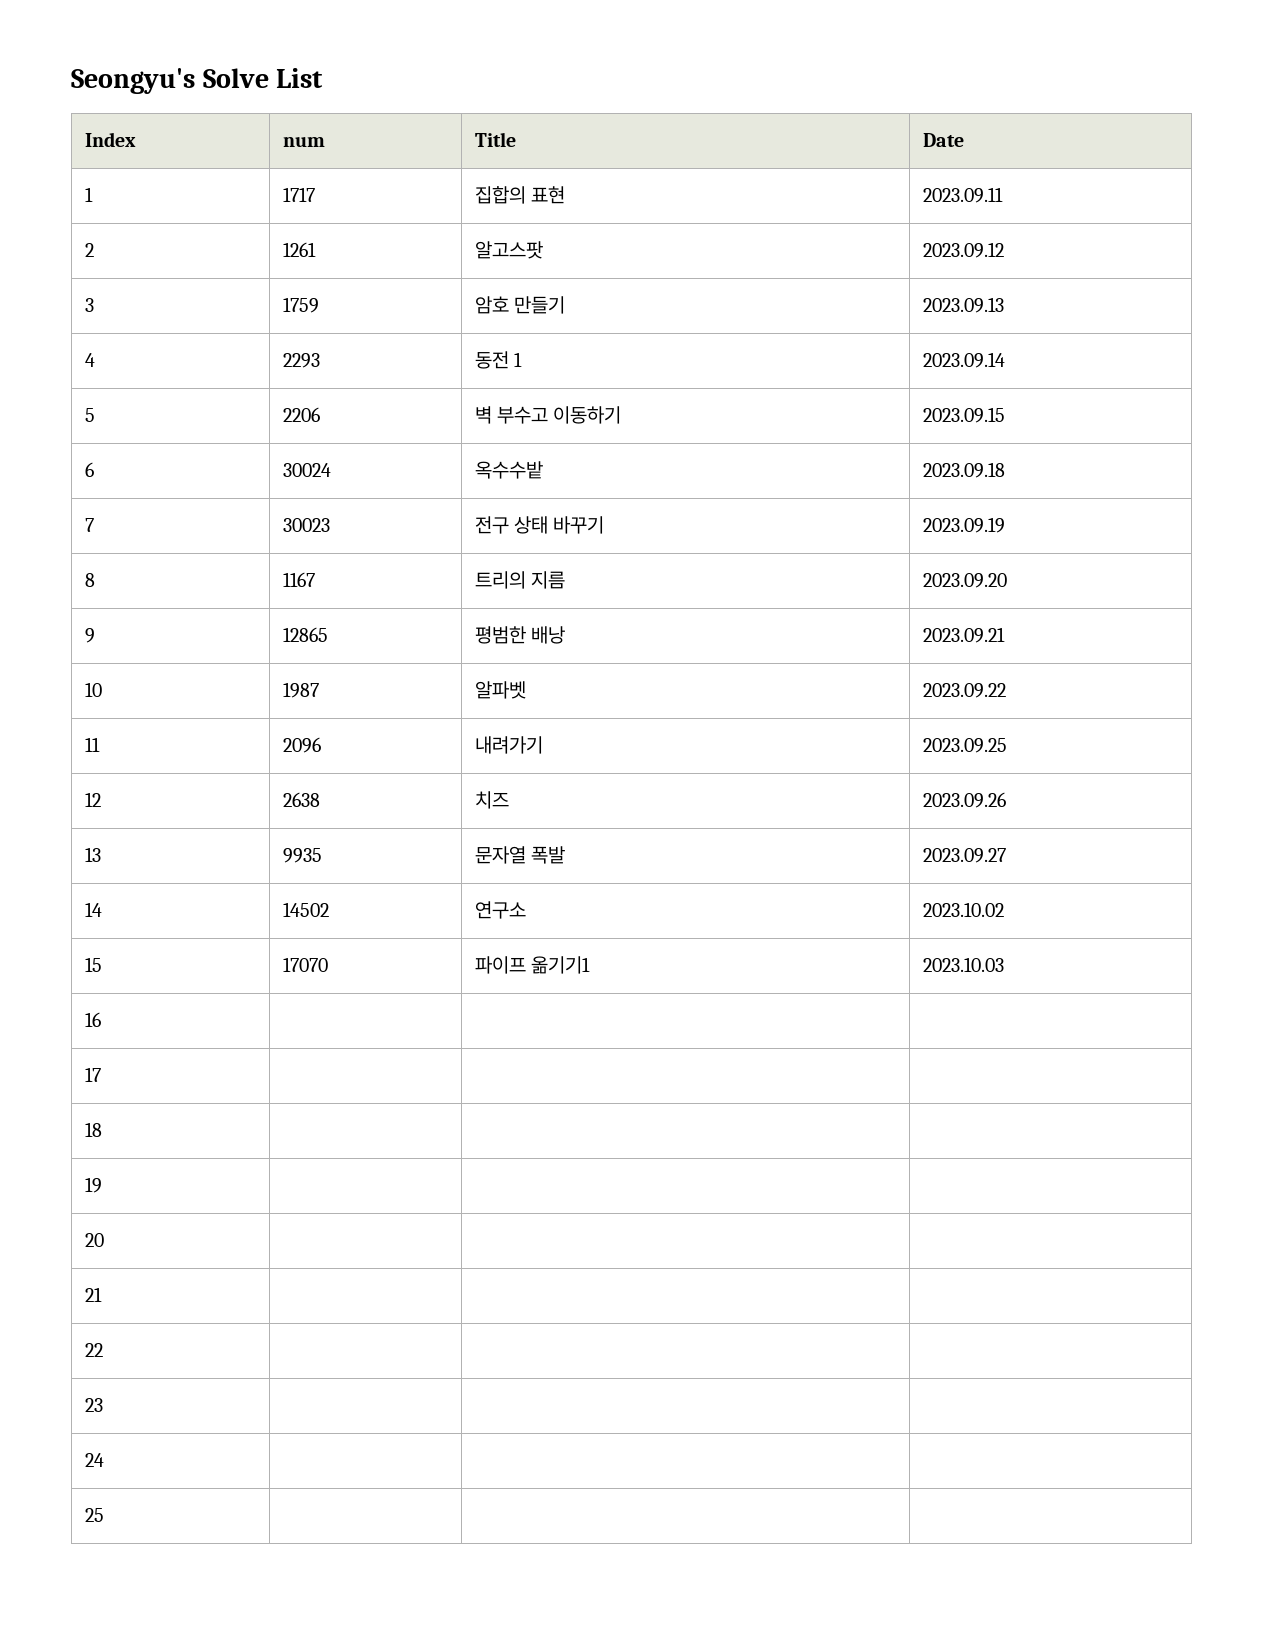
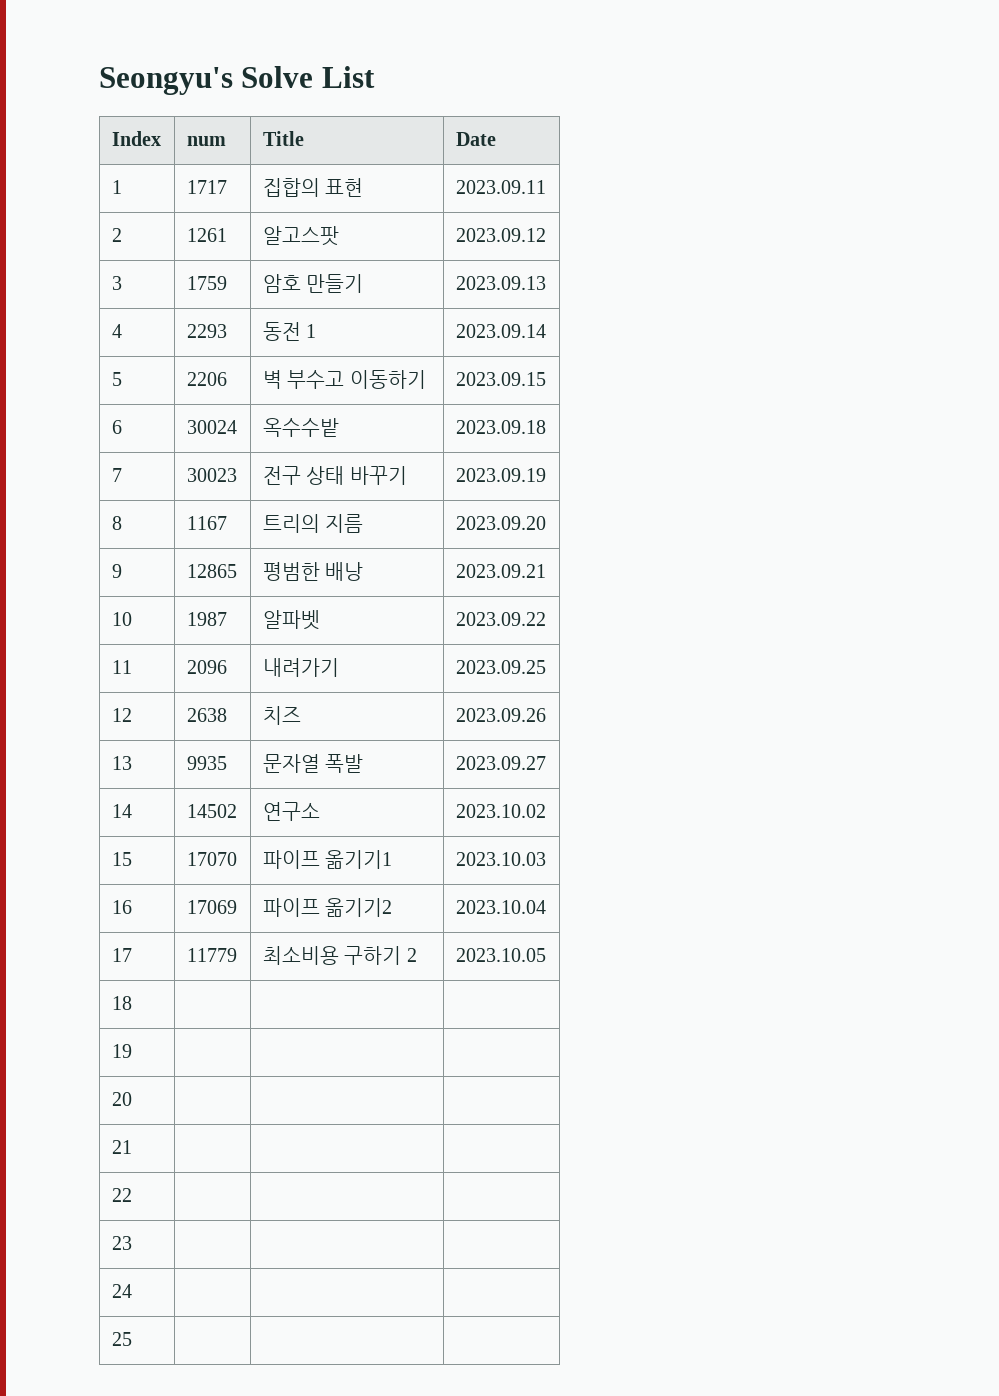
- 16 | | |
- 17 | | |
+ 16 | 17069 | 파이프 옮기기2 | 2023.10.04
+ 17 | 11779 | 최소비용 구하기 2 | 2023.10.05

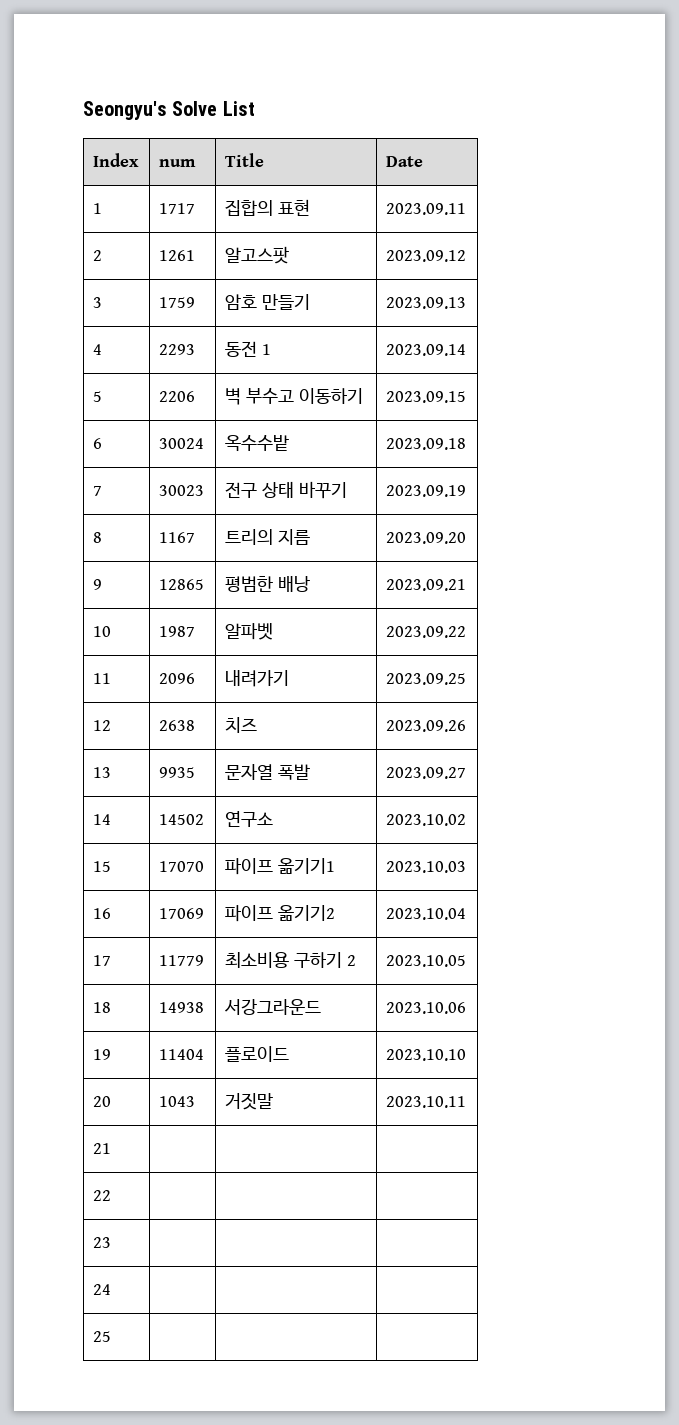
- 18 | | |
- 19 | | |
- 20 | | |
+ 18 | 14938 | 서강그라운드 | 2023.10.06
+ 19 | 11404 | 플로이드 | 2023.10.10
+ 20 | 1043 | 거짓말 | 2023.10.11

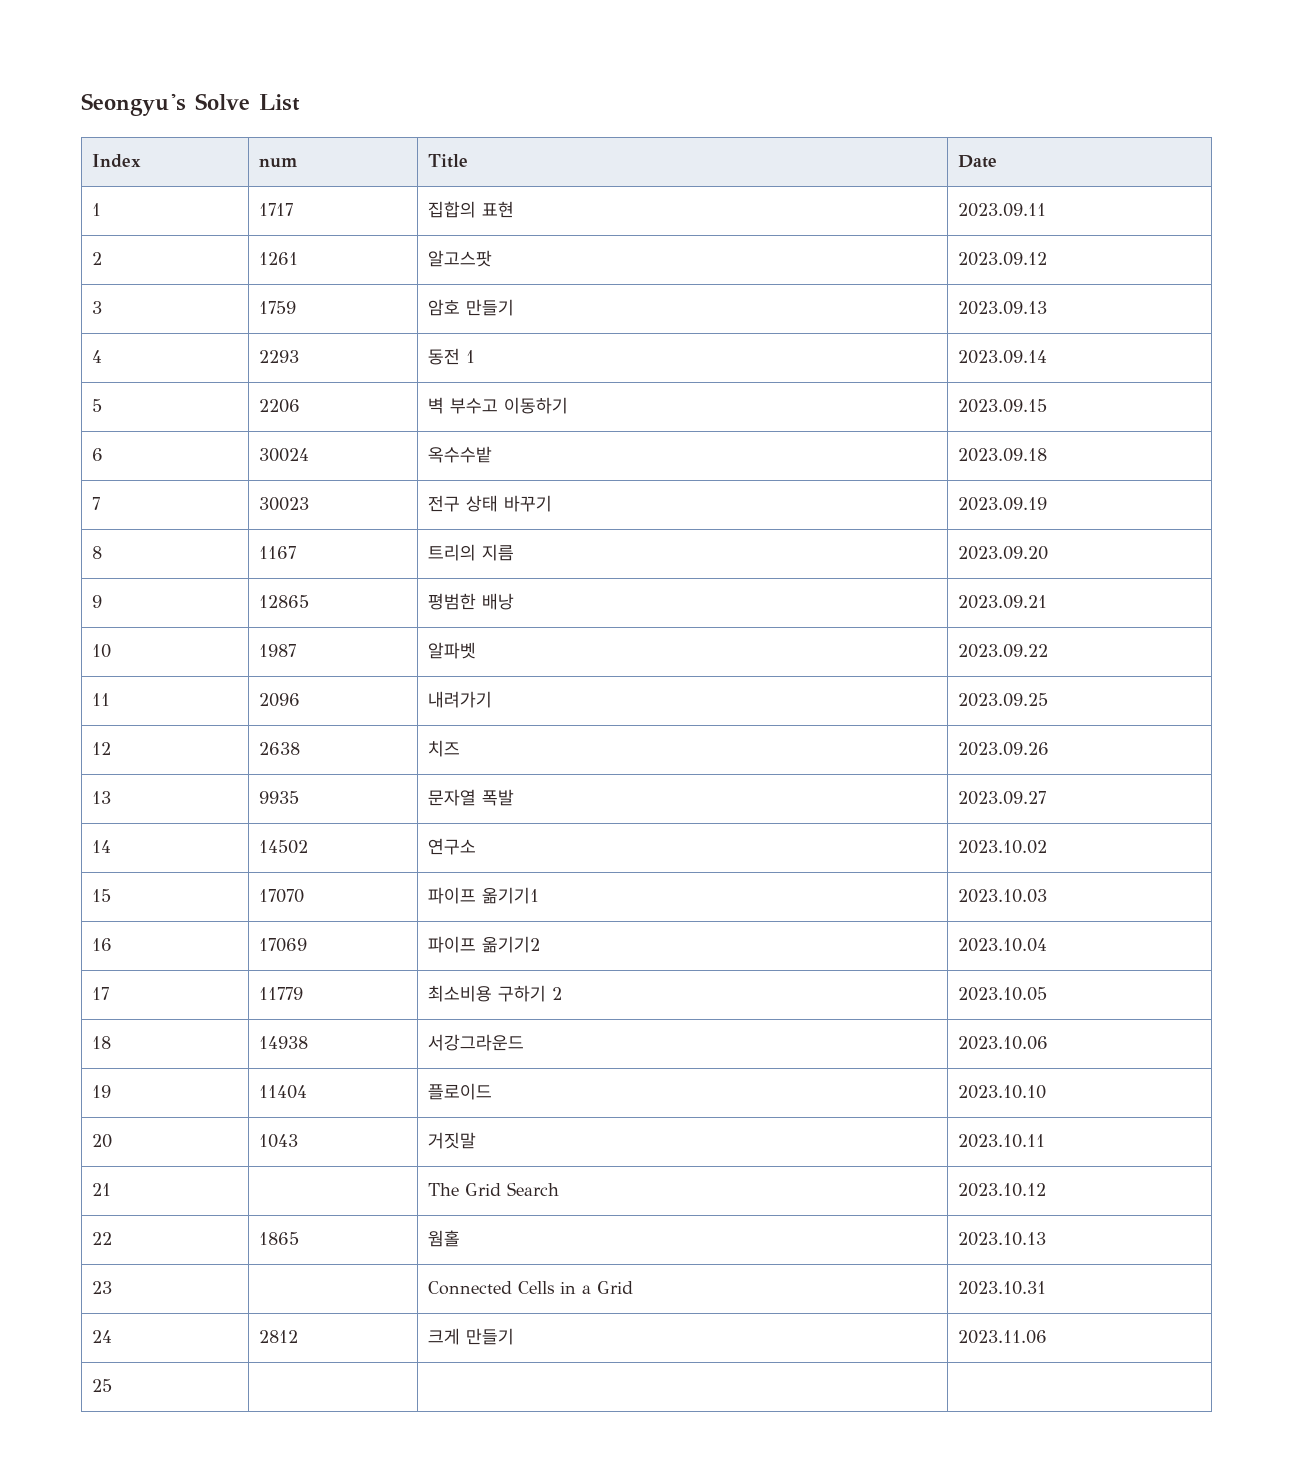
- 21 | | |
- 22 | | |
- 23 | | |
- 24 | | |
+ 21 | | The Grid Search | 2023.10.12
+ 22 | 1865 | 웜홀 | 2023.10.13
+ 23 | | Connected Cells in a Grid | 2023.10.31
+ 24 | 2812 | 크게 만들기 | 2023.11.06

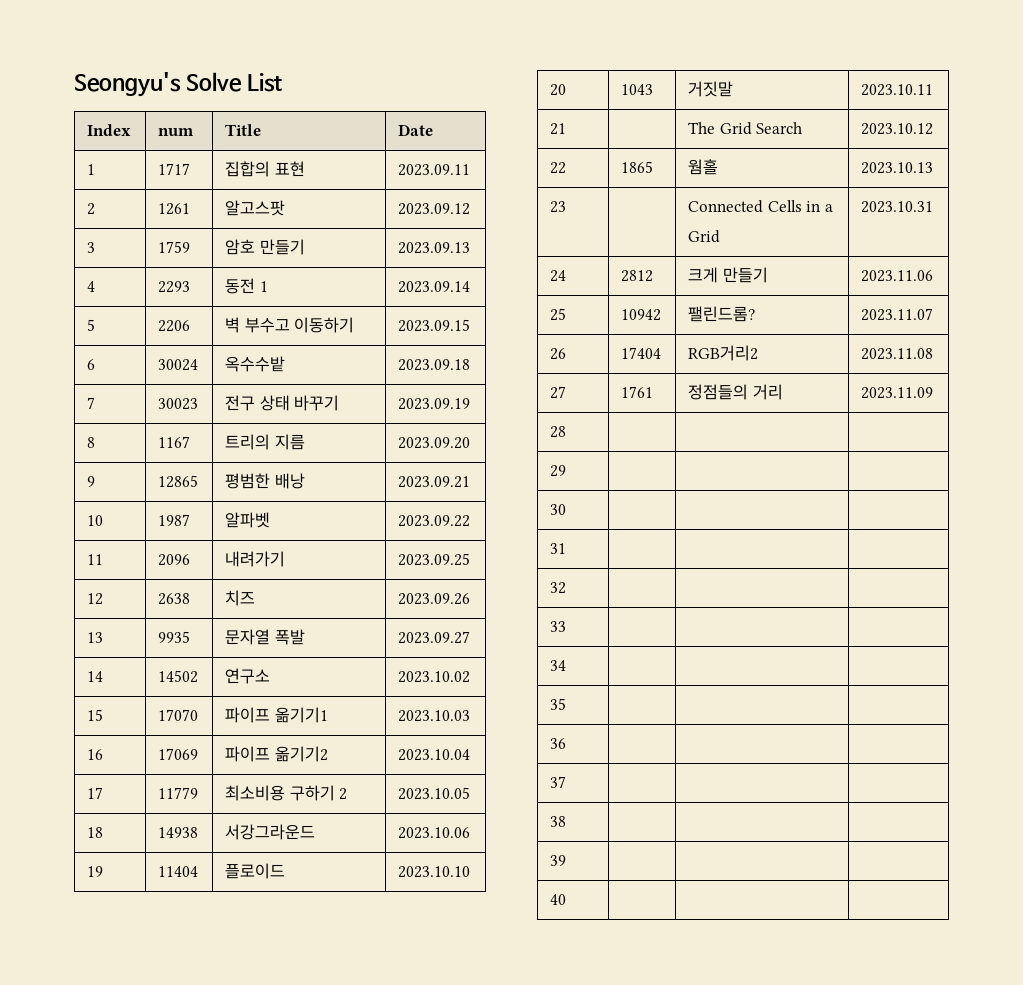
- 25 | | |
+ 25 | 10942 | 팰린드롬? | 2023.11.07
+ 26 | 17404 | RGB거리2 | 2023.11.08
+ 27 | 1761 | 정점들의 거리 | 2023.11.09
+ 28 | | |
+ 29 | | |
+ 30 | | |
+ 31 | | |
+ 32 | | |
+ 33 | | |
+ 34 | | |
+ 35 | | |
+ 36 | | |
+ 37 | | |
+ 38 | | |
+ 39 | | |
+ 40 | | |

